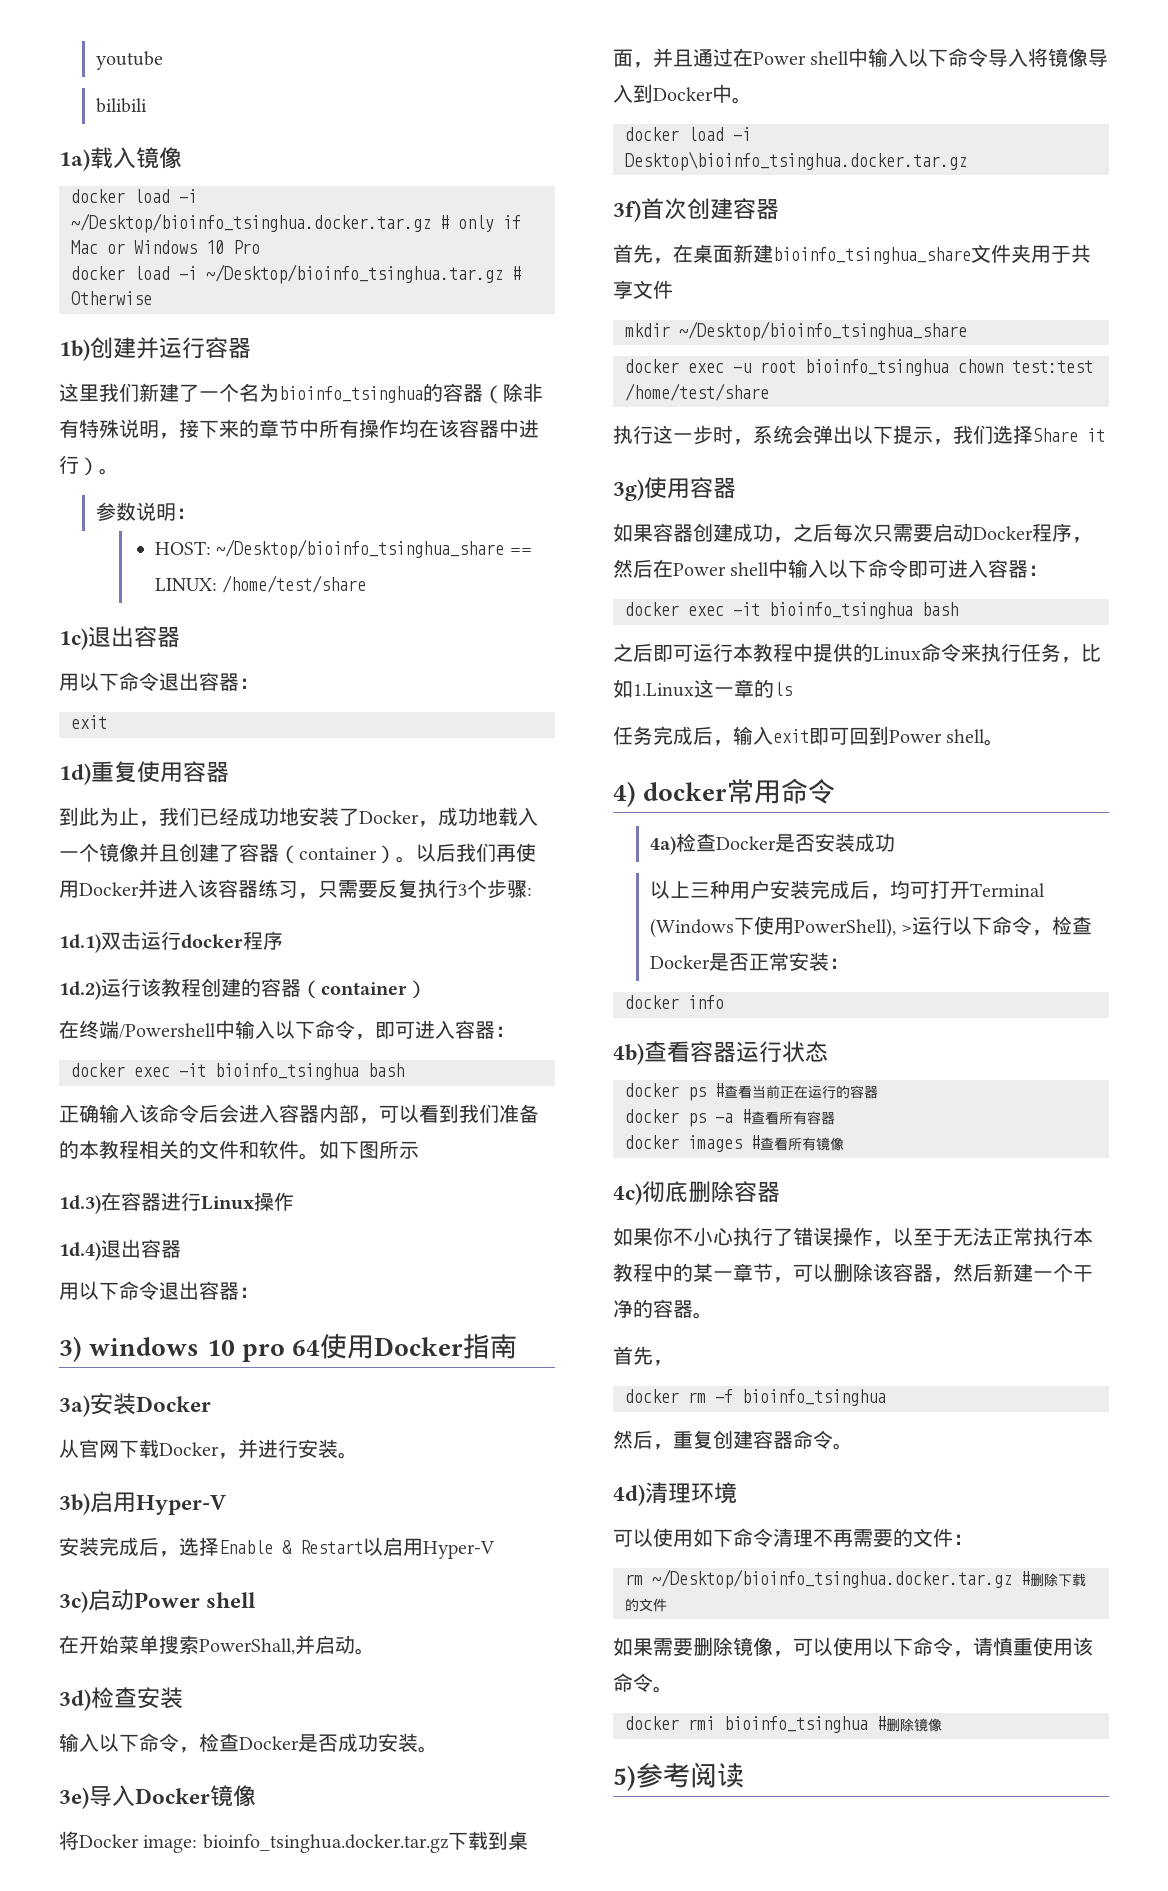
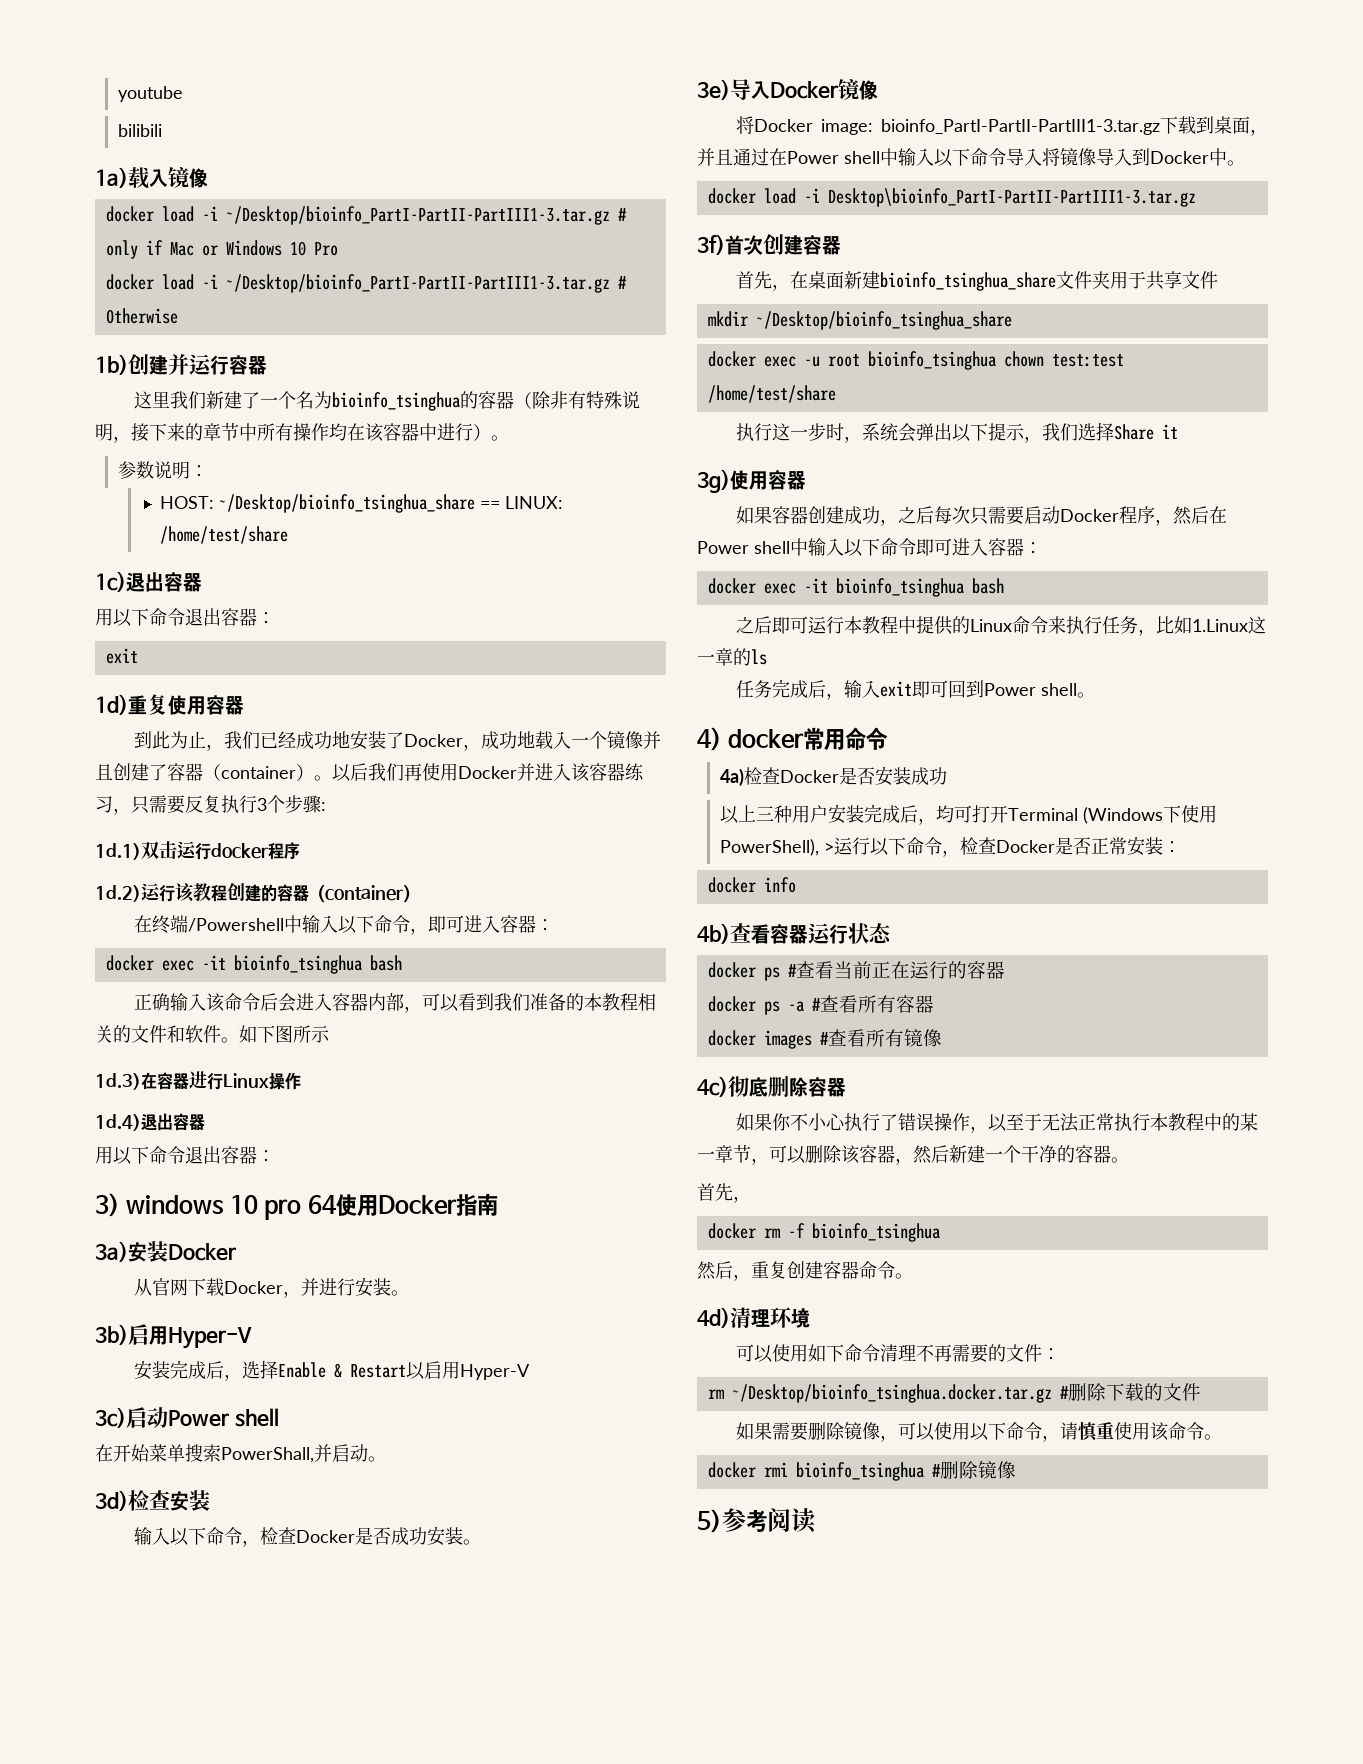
- docker load -i ~/Desktop/bioinfo_tsinghua.docker.tar.gz # only if Mac or Windows 10 Pro
+ docker load -i ~/Desktop/bioinfo_PartI-PartII-PartIII1-3.tar.gz # only if Mac or Windows 10 Pro
- docker load -i ~/Desktop/bioinfo_tsinghua.tar.gz # Otherwise
+ docker load -i ~/Desktop/bioinfo_PartI-PartII-PartIII1-3.tar.gz # Otherwise
- 将Docker image: bioinfo_tsinghua.docker.tar.gz下载到桌面，并且通过在Power shell中输入以下命令导入将镜像导入到Docker中。
+ 将Docker image: bioinfo_PartI-PartII-PartIII1-3.tar.gz下载到桌面，并且通过在Power shell中输入以下命令导入将镜像导入到Docker中。
- docker load -i Desktop\bioinfo_tsinghua.docker.tar.gz
+ docker load -i Desktop\bioinfo_PartI-PartII-PartIII1-3.tar.gz

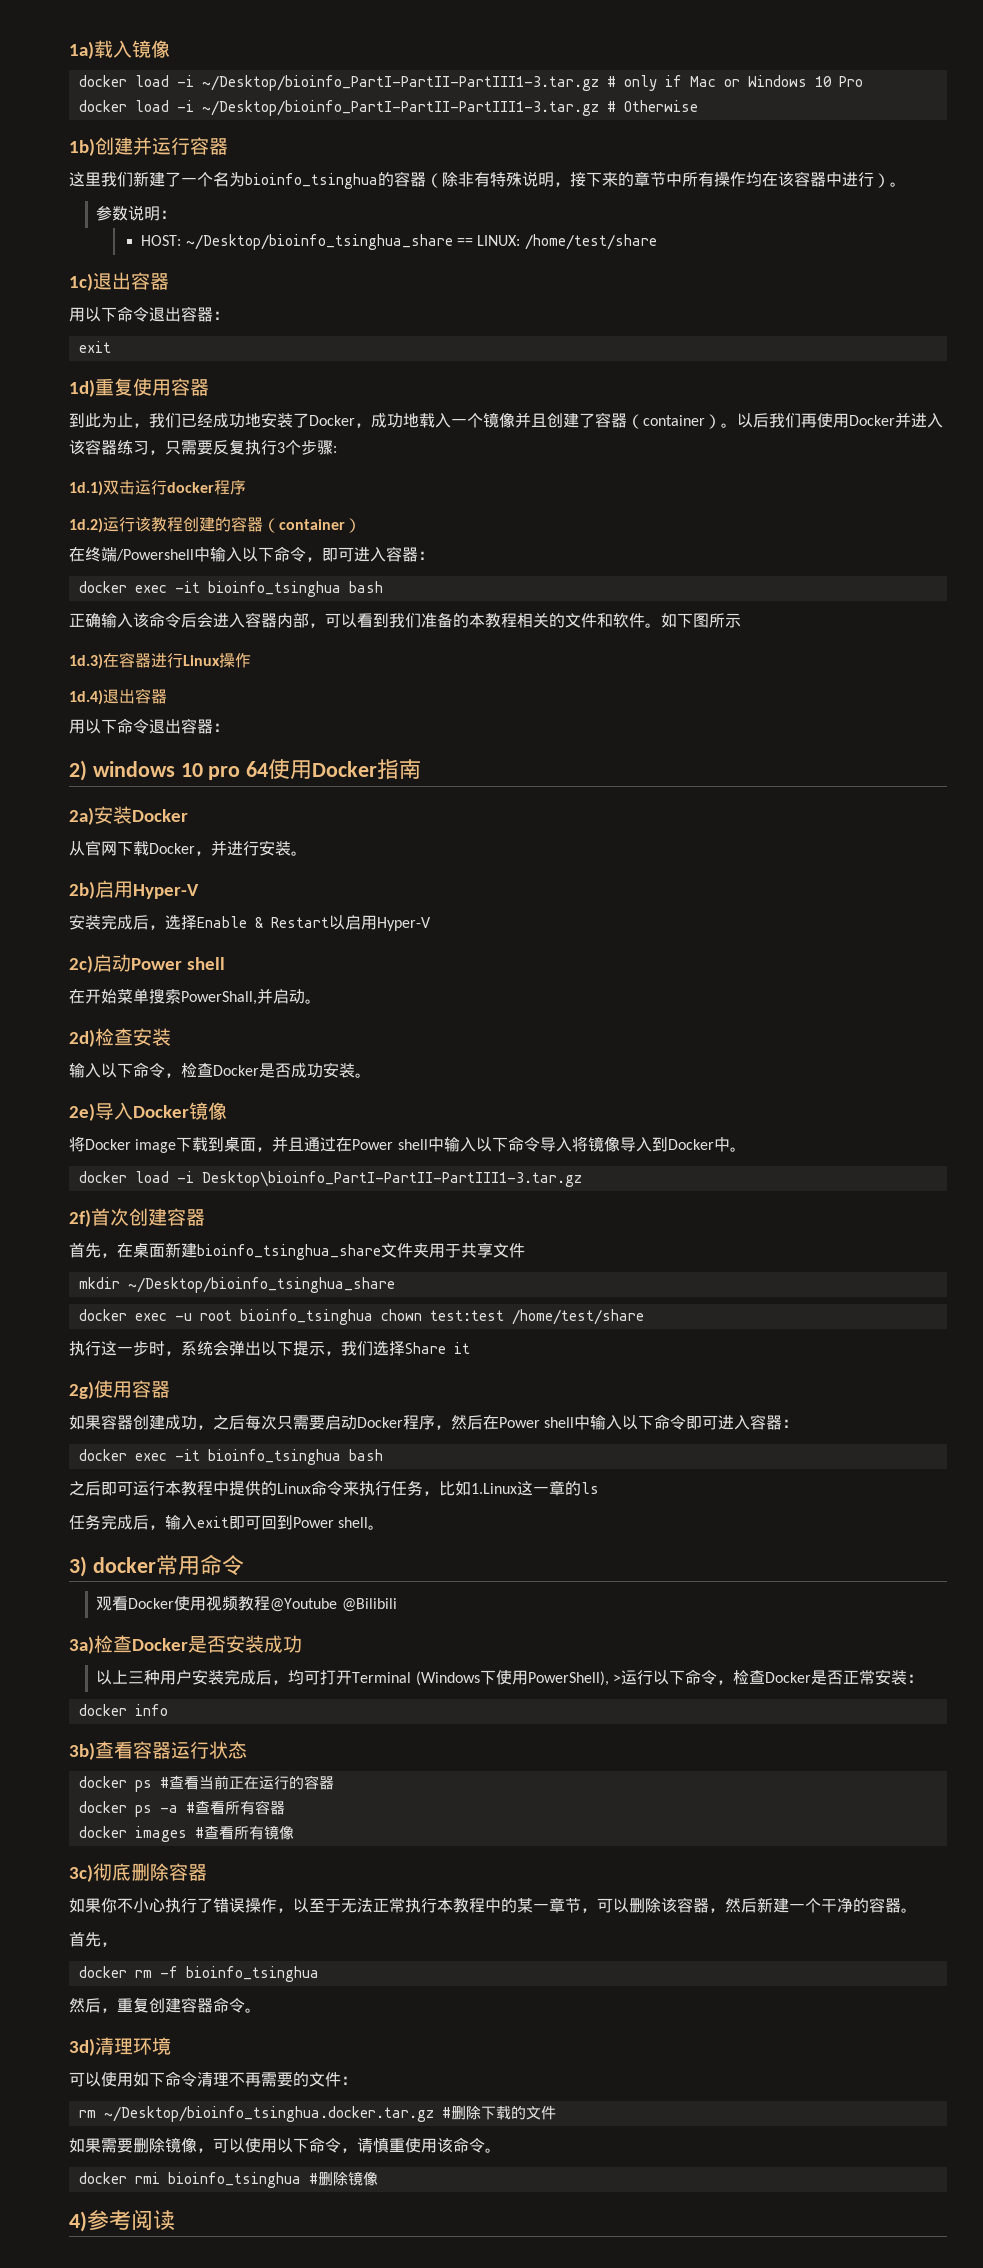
- youtube
- bilibili
- 3) windows 10 pro 64使用Docker指南
+ 2) windows 10 pro 64使用Docker指南
- 3a)安装Docker
+ 2a)安装Docker
- 3b)启用Hyper-V
+ 2b)启用Hyper-V
- 3c)启动Power shell
+ 2c)启动Power shell
- 3d)检查安装
+ 2d)检查安装
- 3e)导入Docker镜像
+ 2e)导入Docker镜像
- 将Docker image: bioinfo_PartI-PartII-PartIII1-3.tar.gz下载到桌面，并且通过在Power shell中输入以下命令导入将镜像导入到Docker中。
+ 将Docker image下载到桌面，并且通过在Power shell中输入以下命令导入将镜像导入到Docker中。
- 3f)首次创建容器
+ 2f)首次创建容器
- 3g)使用容器
+ 2g)使用容器
- 4) docker常用命令
+ 3) docker常用命令
- 4a)检查Docker是否安装成功
+ 观看Docker使用视频教程@Youtube @Bilibili
+ 3a)检查Docker是否安装成功
- 4b)查看容器运行状态
+ 3b)查看容器运行状态
- 4c)彻底删除容器
+ 3c)彻底删除容器
- 4d)清理环境
+ 3d)清理环境
- 5)参考阅读
+ 4)参考阅读

